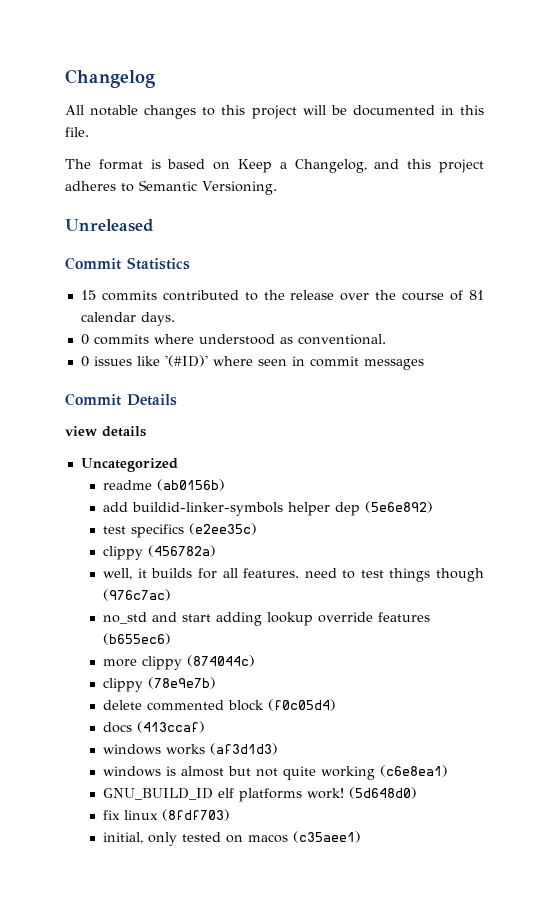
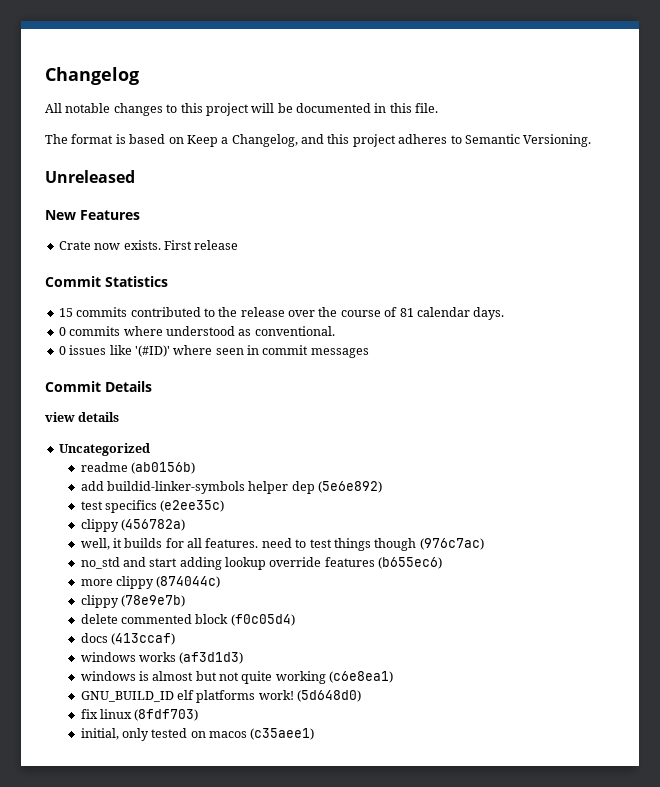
+ New Features
+ Crate now exists. First release

